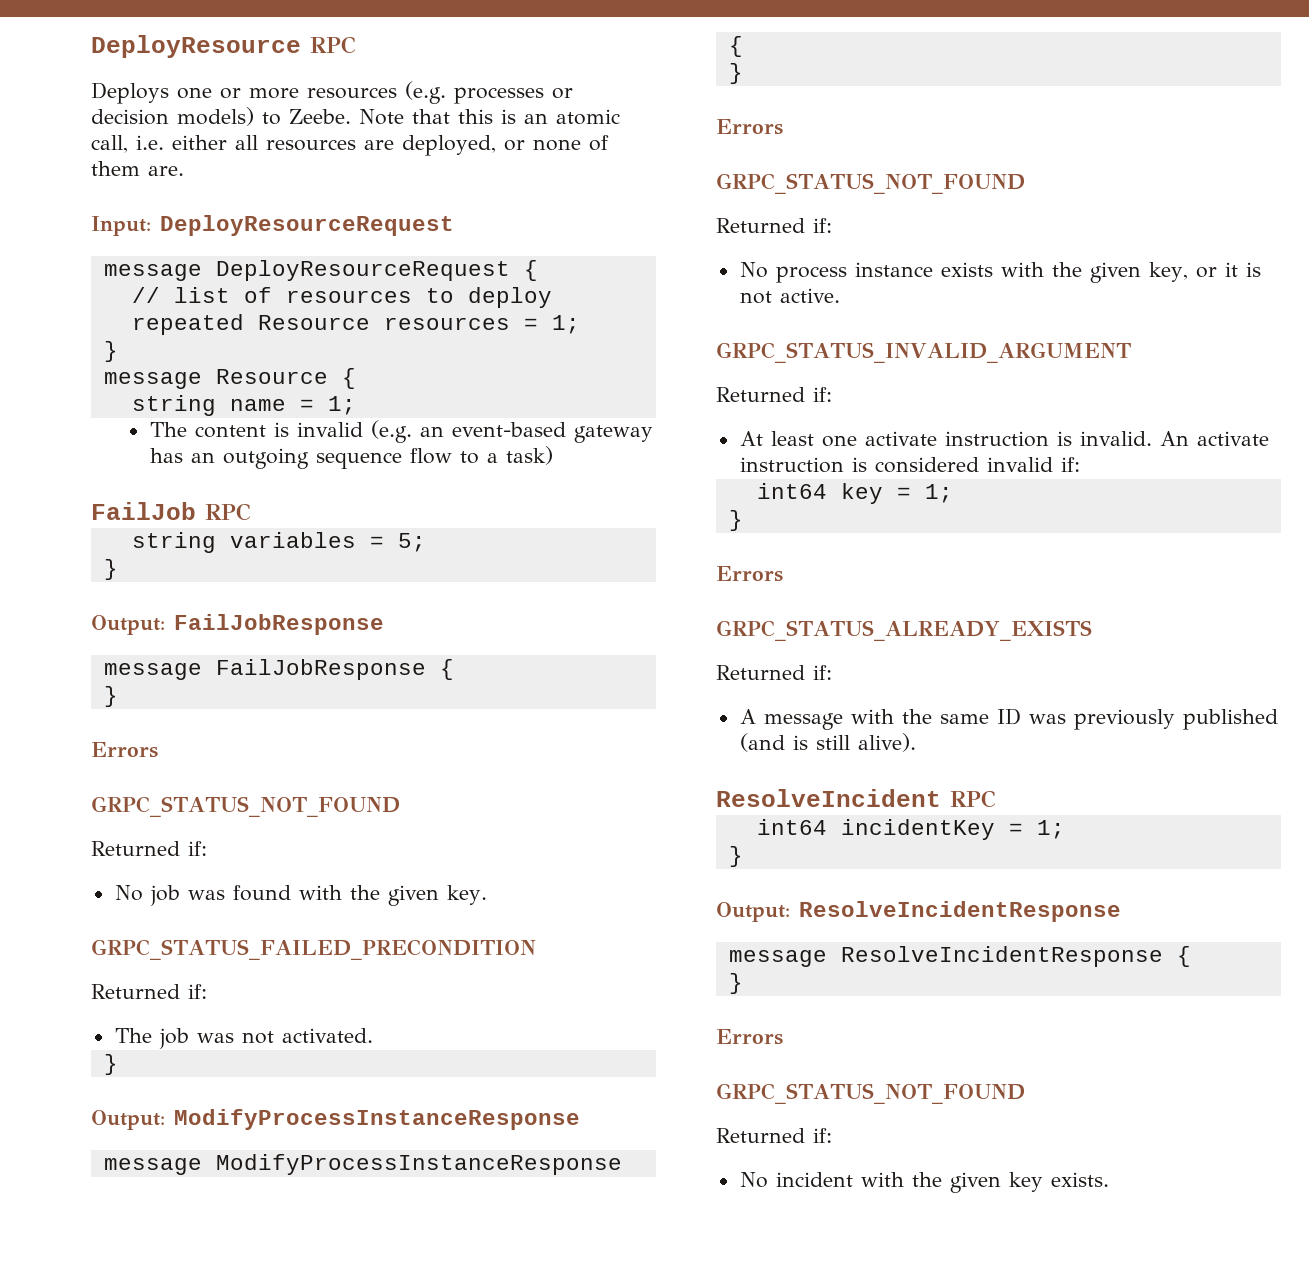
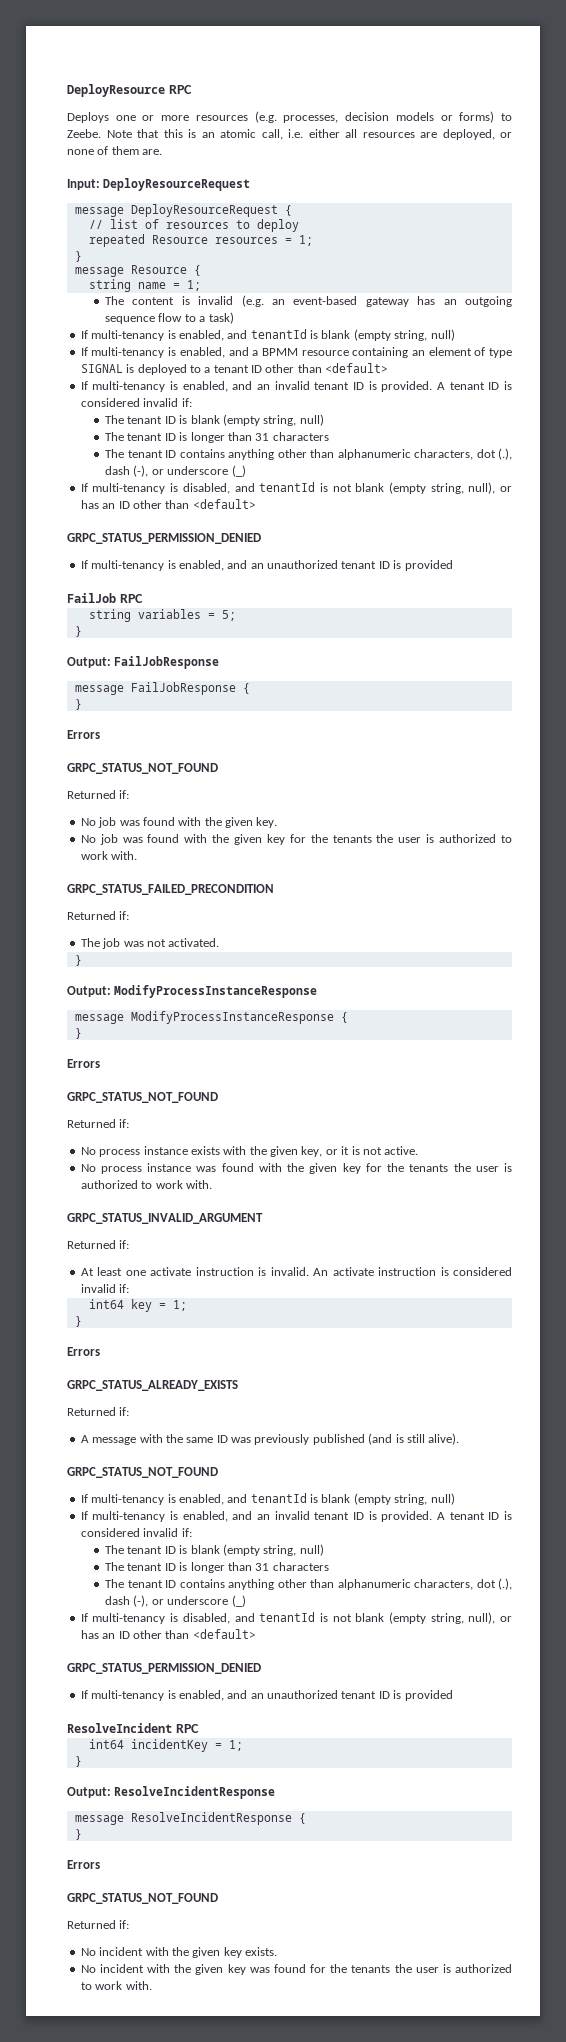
- Deploys one or more resources (e.g. processes or decision models) to Zeebe.
+ Deploys one or more resources (e.g. processes, decision models or forms) to Zeebe.
  The content is invalid (e.g. an event-based gateway has an outgoing sequence flow to a task)
+ If multi-tenancy is enabled, and tenantId is blank (empty string, null)
+ If multi-tenancy is enabled, and a BPMM resource containing an element of type SIGNAL is deployed to a tenant ID other than <default>
+ If multi-tenancy is enabled, and an invalid tenant ID is provided. A tenant ID is considered invalid if:
+ The tenant ID is blank (empty string, null)
+ The tenant ID is longer than 31 characters
+ The tenant ID contains anything other than alphanumeric characters, dot (.), dash (-), or underscore (_)
+ If multi-tenancy is disabled, and tenantId is not blank (empty string, null), or has an ID other than <default>
+ GRPC_STATUS_PERMISSION_DENIED
+ If multi-tenancy is enabled, and an unauthorized tenant ID is provided
+ No job was found with the given key for the tenants the user is authorized to work with.
+ No process instance was found with the given key for the tenants the user is authorized to work with.
  A message with the same ID was previously published (and is still alive).
+ GRPC_STATUS_NOT_FOUND
+ If multi-tenancy is enabled, and tenantId is blank (empty string, null)
+ If multi-tenancy is enabled, and an invalid tenant ID is provided. A tenant ID is considered invalid if:
+ The tenant ID is blank (empty string, null)
+ The tenant ID is longer than 31 characters
+ The tenant ID contains anything other than alphanumeric characters, dot (.), dash (-), or underscore (_)
+ If multi-tenancy is disabled, and tenantId is not blank (empty string, null), or has an ID other than <default>
+ GRPC_STATUS_PERMISSION_DENIED
+ If multi-tenancy is enabled, and an unauthorized tenant ID is provided
+ No incident with the given key was found for the tenants the user is authorized to work with.

